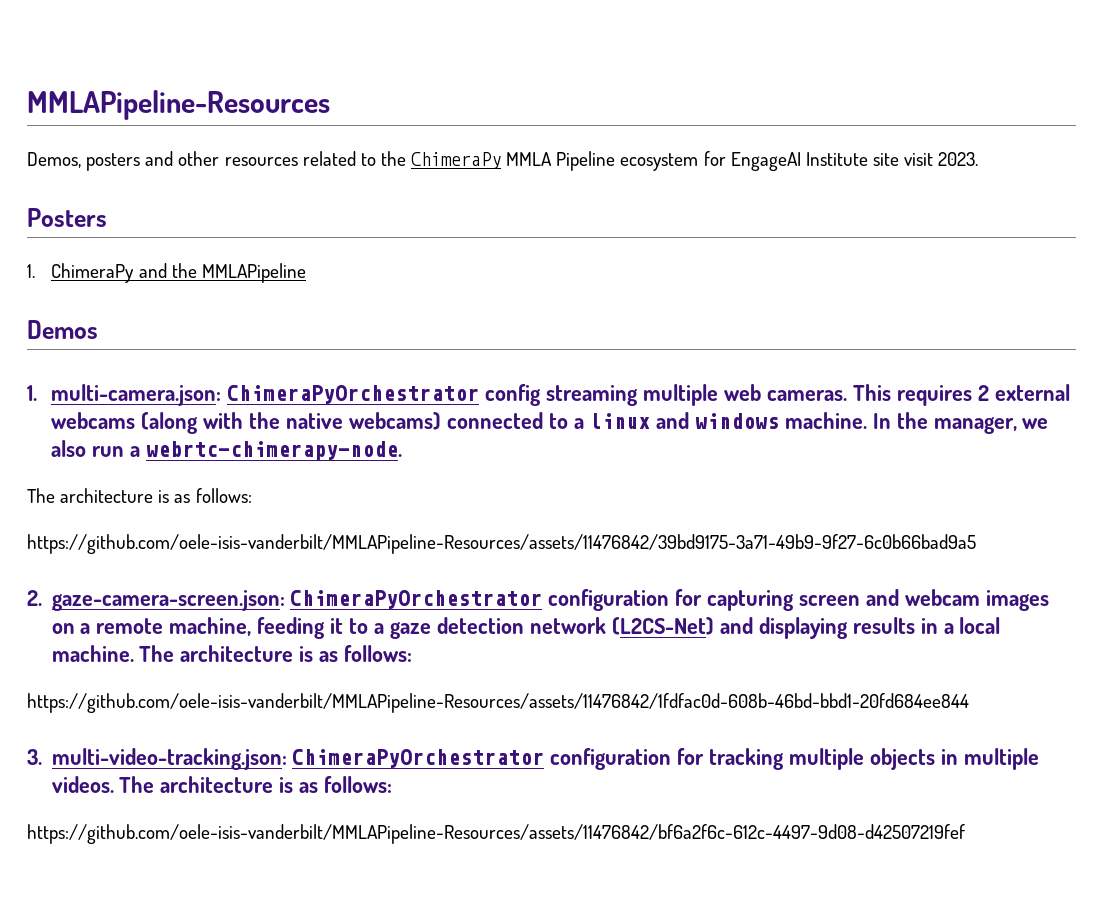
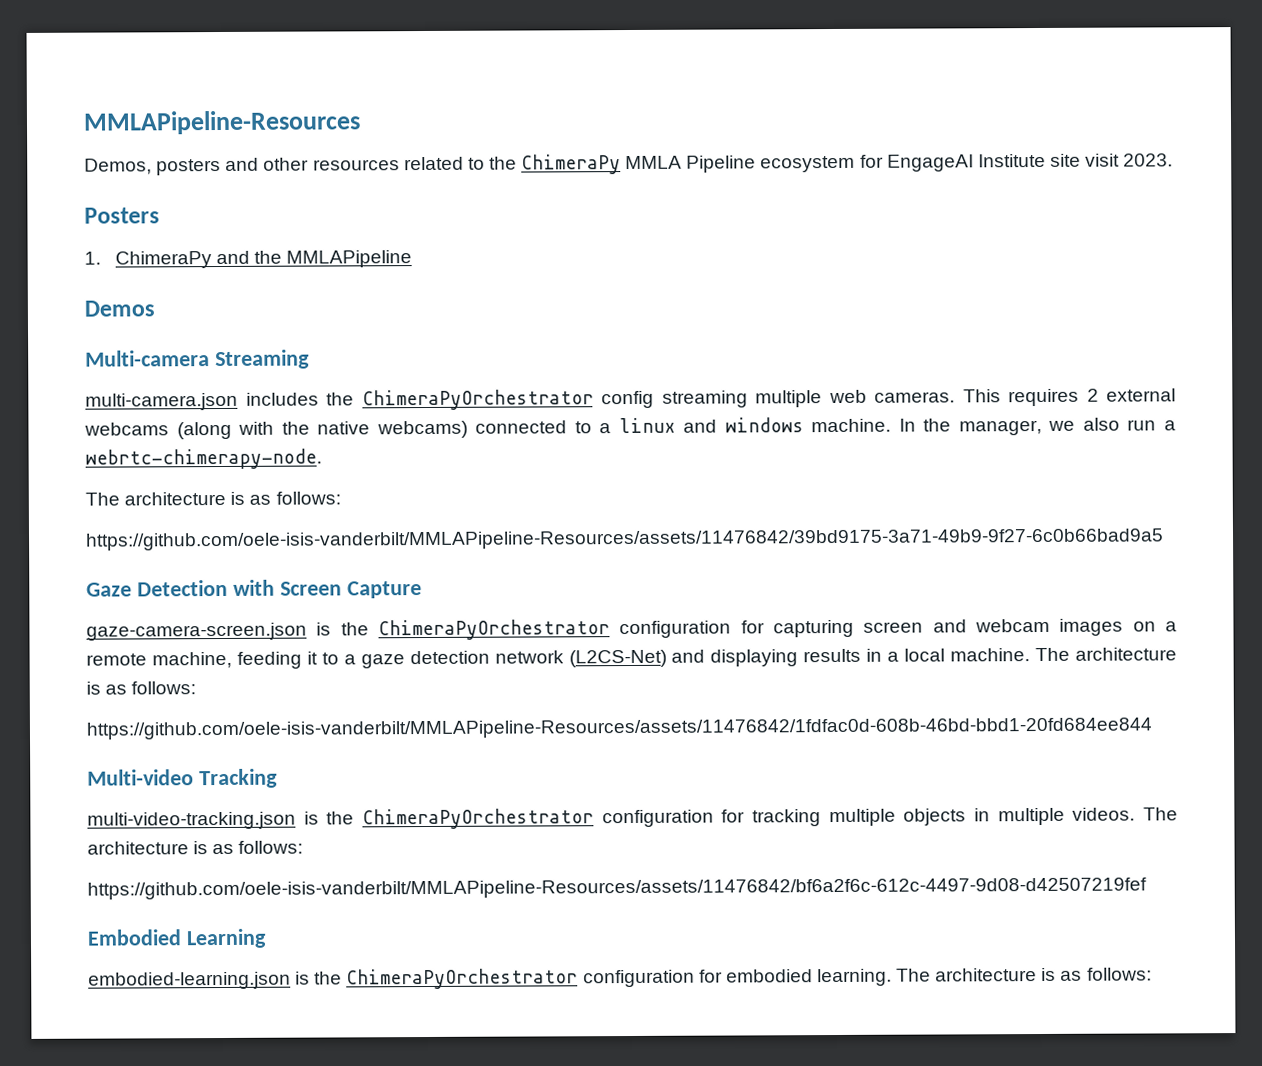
- 1. multi-camera.json: ChimeraPyOrchestrator config streaming multiple web cameras.
+ Multi-camera Streaming
+ multi-camera.json includes the ChimeraPyOrchestrator config streaming multiple web cameras.
- 2. gaze-camera-screen.json: ChimeraPyOrchestrator configuration for capturing screen and webcam images on a remote machine, feeding it to a gaze detection network (L2CS-Net) and displaying results in a local machine.
+ Gaze Detection with Screen Capture
+ gaze-camera-screen.json is the ChimeraPyOrchestrator configuration for capturing screen and webcam images on a remote machine, feeding it to a gaze detection network (L2CS-Net) and displaying results in a local machine.
- 3. multi-video-tracking.json: ChimeraPyOrchestrator configuration for tracking multiple objects in multiple videos.
+ Multi-video Tracking
+ multi-video-tracking.json is the ChimeraPyOrchestrator configuration for tracking multiple objects in multiple videos.
+ Embodied Learning
+ embodied-learning.json is the ChimeraPyOrchestrator configuration for embodied learning. The architecture is as follows:

